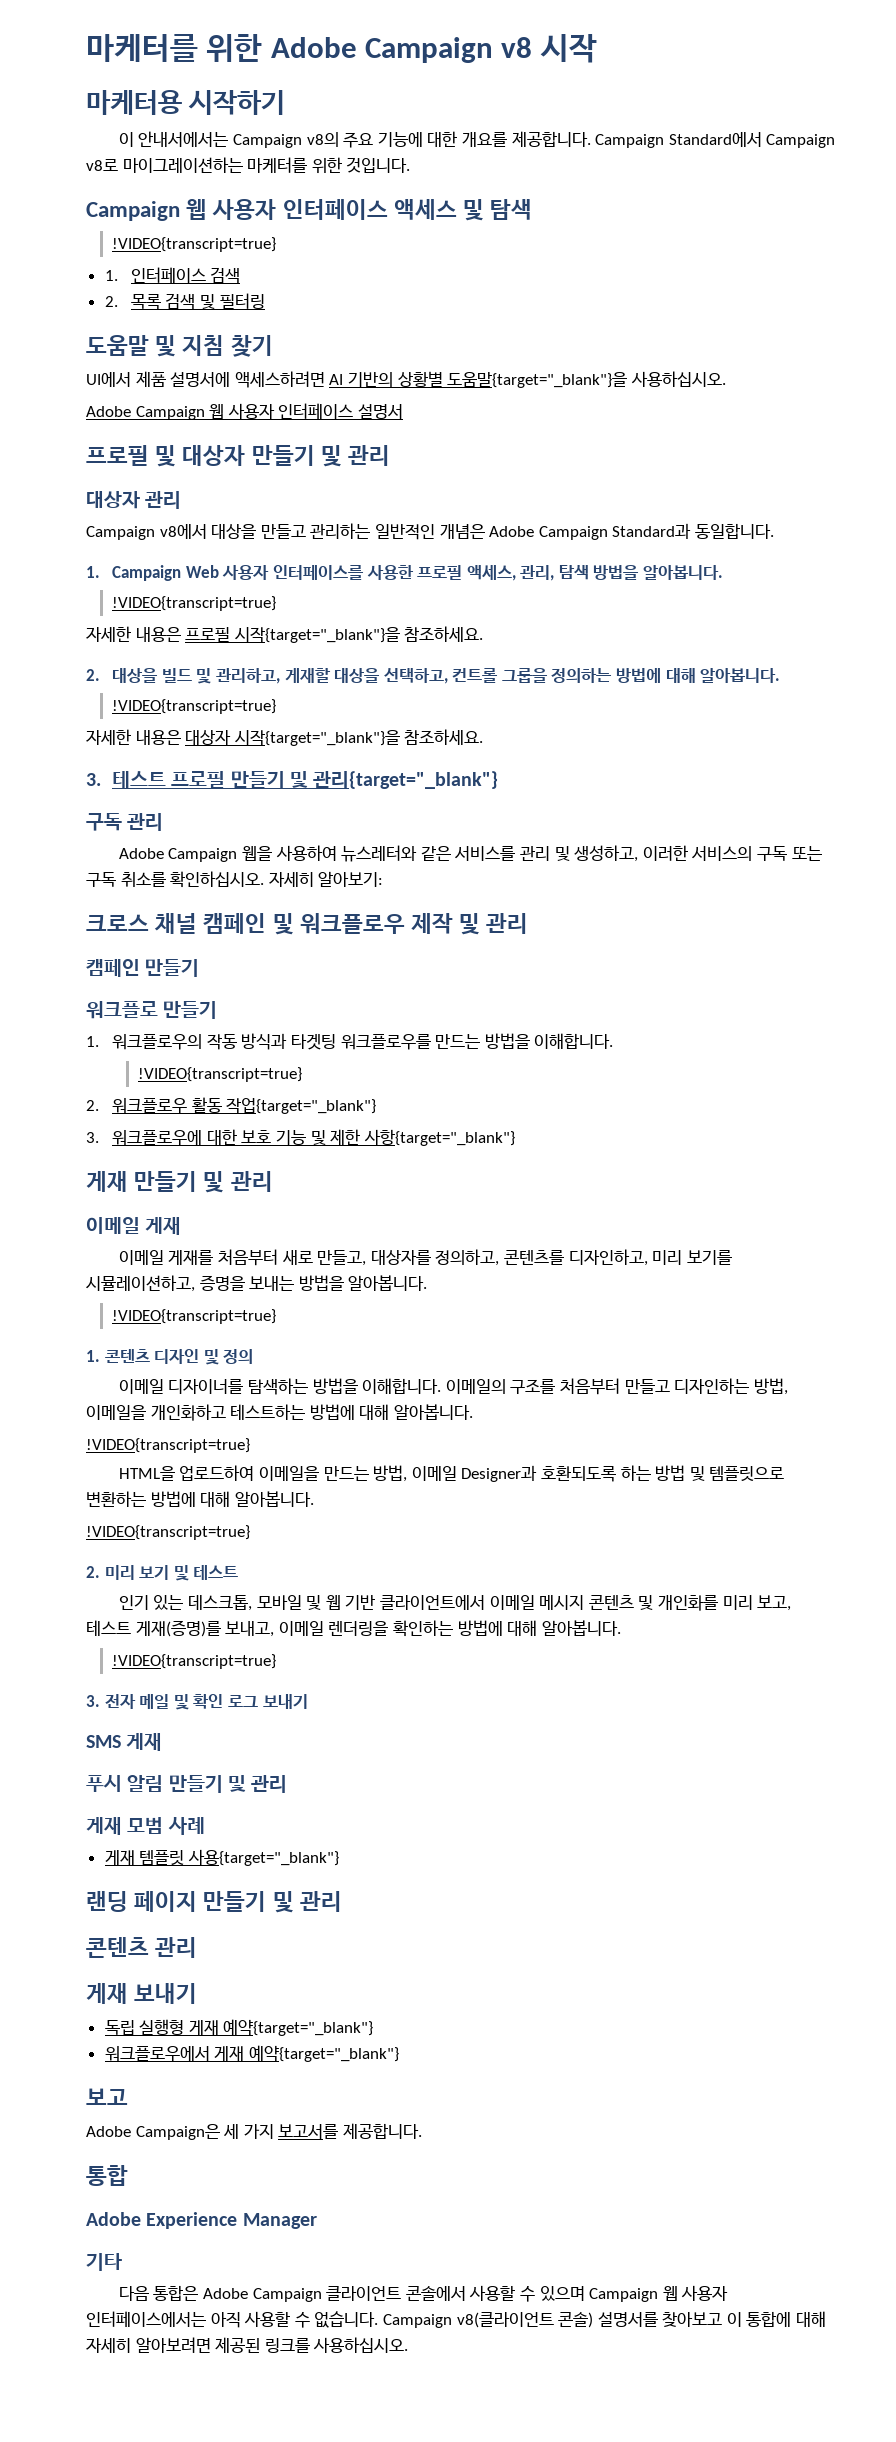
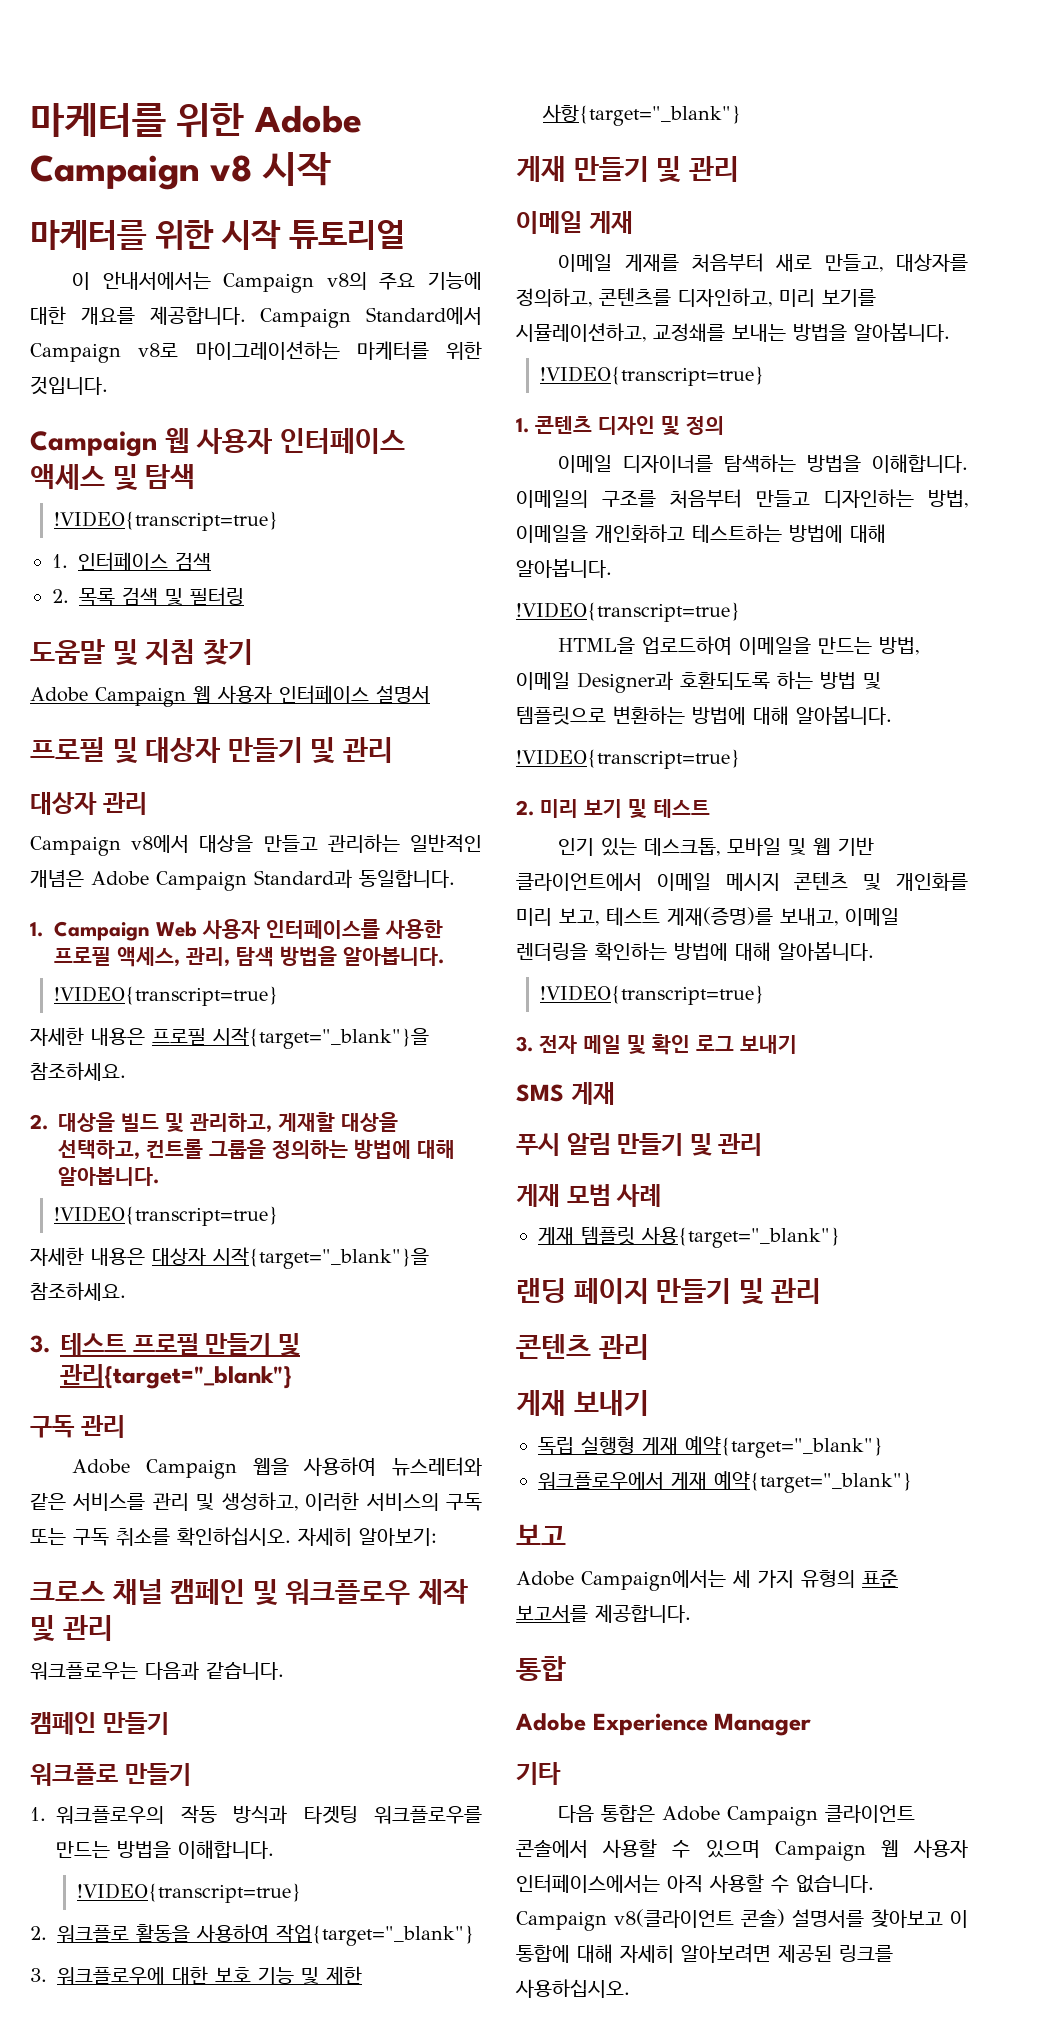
- 마케터용 시작하기
+ 마케터를 위한 시작 튜토리얼
- UI에서 제품 설명서에 액세스하려면 AI 기반의 상황별 도움말{target="_blank"}을 사용하십시오.
+ 워크플로우는 다음과 같습니다.
- 2. 워크플로우 활동 작업{target="_blank"}
+ 2. 워크플로 활동을 사용하여 작업{target="_blank"}
- 이메일 게재를 처음부터 새로 만들고, 대상자를 정의하고, 콘텐츠를 디자인하고, 미리 보기를 시뮬레이션하고, 증명을 보내는 방법을 알아봅니다.
+ 이메일 게재를 처음부터 새로 만들고, 대상자를 정의하고, 콘텐츠를 디자인하고, 미리 보기를 시뮬레이션하고, 교정쇄를 보내는 방법을 알아봅니다.
- Adobe Campaign은 세 가지 보고서를 제공합니다.
+ Adobe Campaign에서는 세 가지 유형의 표준 보고서를 제공합니다.

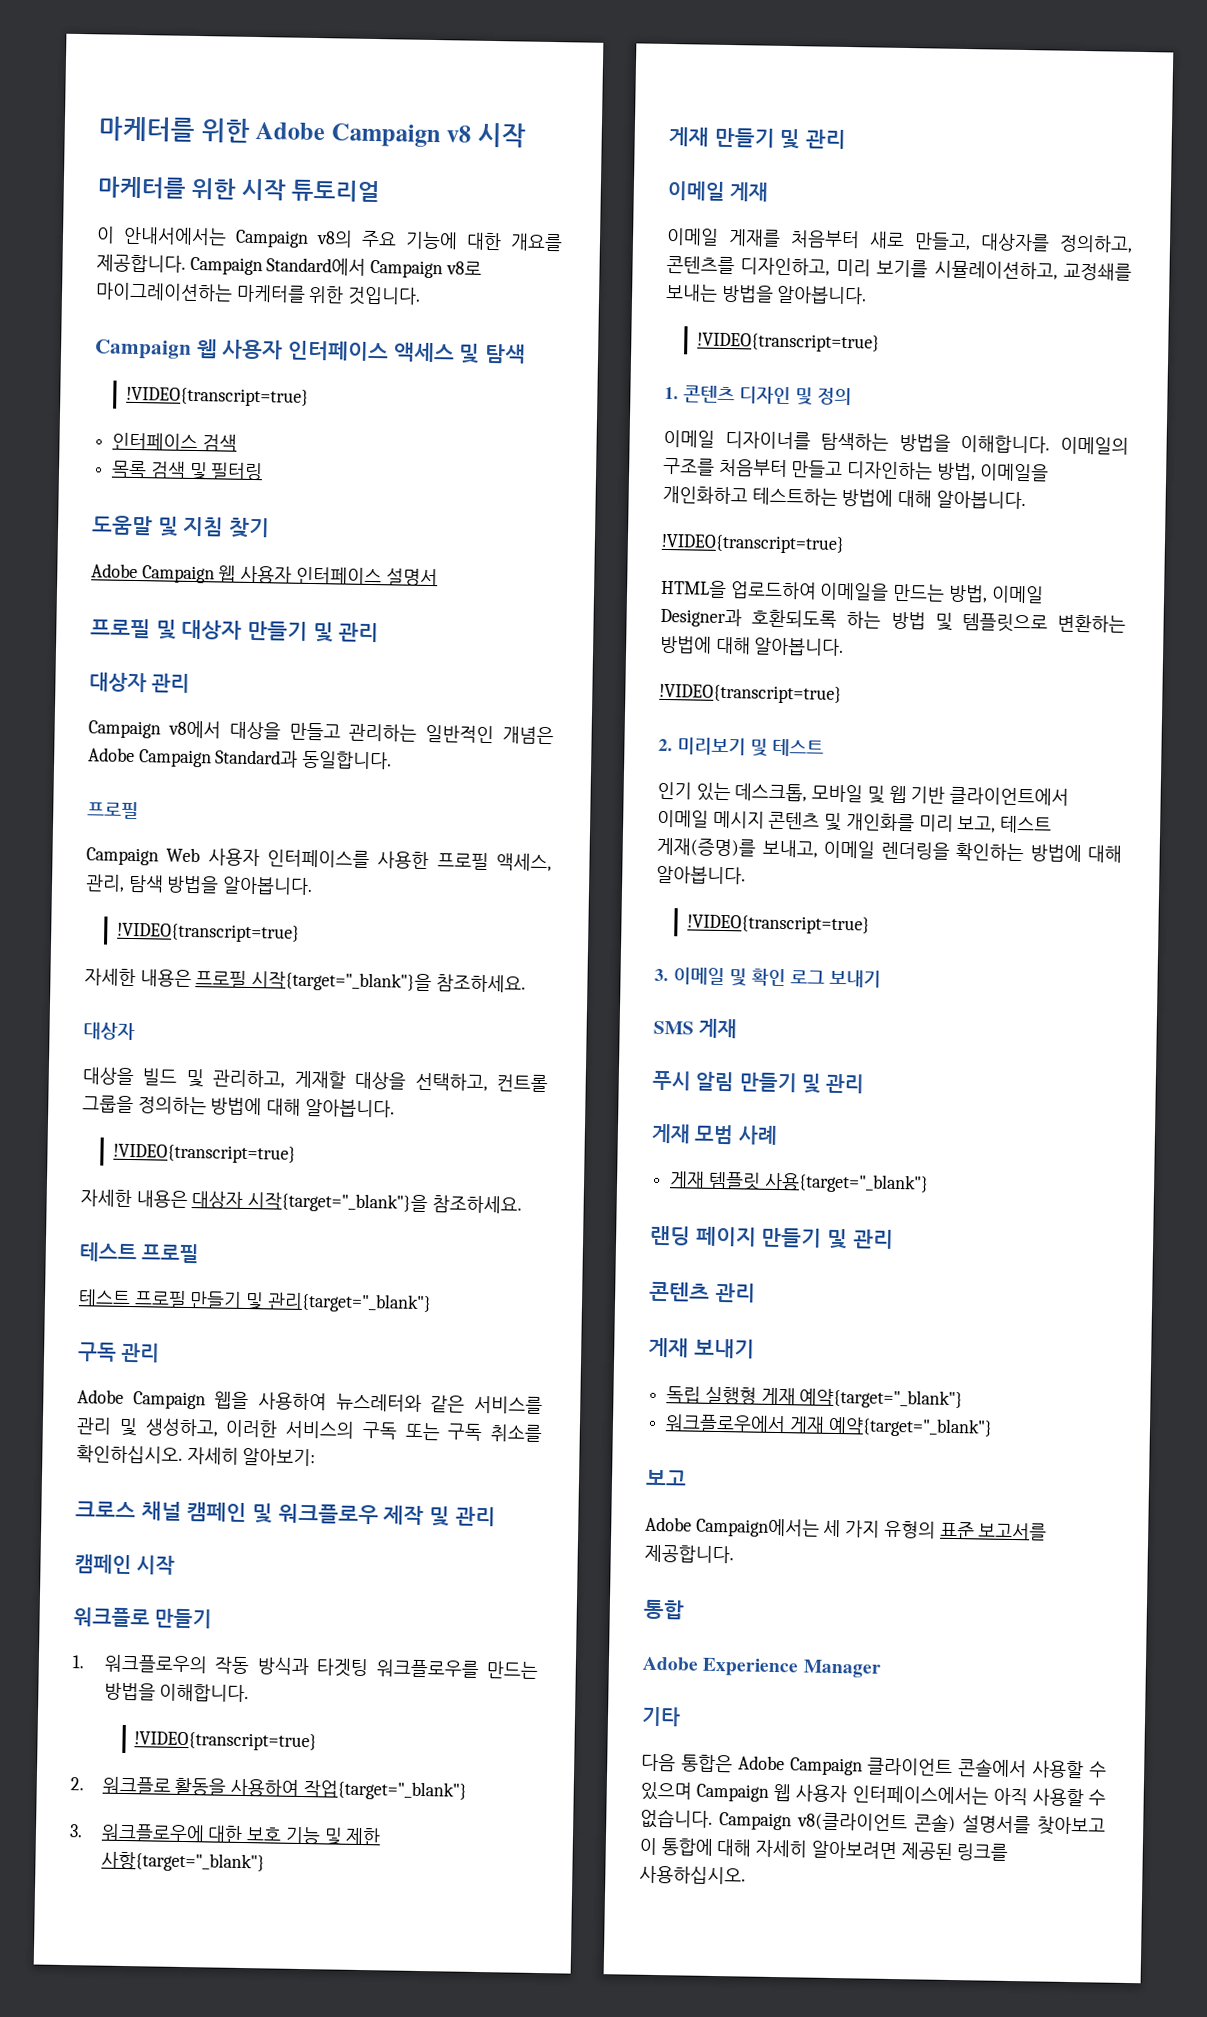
- 1. 인터페이스 검색
+ 인터페이스 검색
- 2. 목록 검색 및 필터링
+ 목록 검색 및 필터링
  Campaign v8에서 대상을 만들고 관리하는 일반적인 개념은 Adobe Campaign Standard과 동일합니다.
- 1. Campaign Web 사용자 인터페이스를 사용한 프로필 액세스, 관리, 탐색 방법을 알아봅니다.
+ 프로필
+ Campaign Web 사용자 인터페이스를 사용한 프로필 액세스, 관리, 탐색 방법을 알아봅니다.
  자세한 내용은 프로필 시작{target="_blank"}을 참조하세요.
- 2. 대상을 빌드 및 관리하고, 게재할 대상을 선택하고, 컨트롤 그룹을 정의하는 방법에 대해 알아봅니다.
+ 대상자
+ 대상을 빌드 및 관리하고, 게재할 대상을 선택하고, 컨트롤 그룹을 정의하는 방법에 대해 알아봅니다.
  자세한 내용은 대상자 시작{target="_blank"}을 참조하세요.
- 3. 테스트 프로필 만들기 및 관리{target="_blank"}
+ 테스트 프로필
+ 테스트 프로필 만들기 및 관리{target="_blank"}
- 워크플로우는 다음과 같습니다.
- 캠페인 만들기
+ 캠페인 시작
- 2. 미리 보기 및 테스트
+ 2. 미리보기 및 테스트
- 3. 전자 메일 및 확인 로그 보내기
+ 3. 이메일 및 확인 로그 보내기

